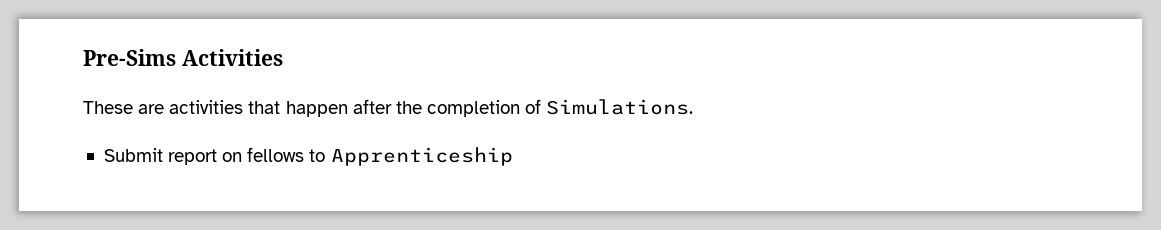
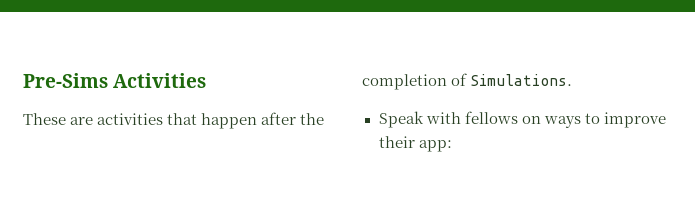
- Submit report on fellows to Apprenticeship
+ Speak with fellows on ways to improve their app:

